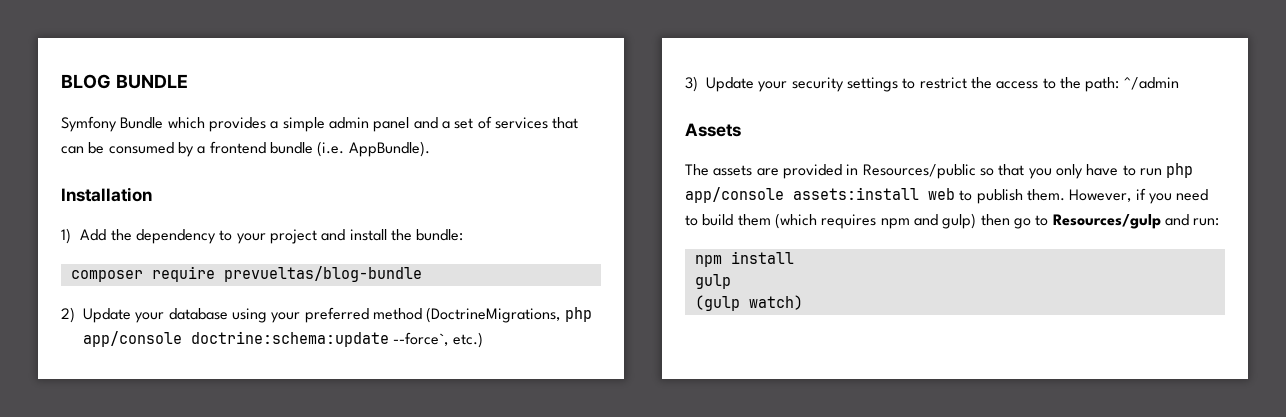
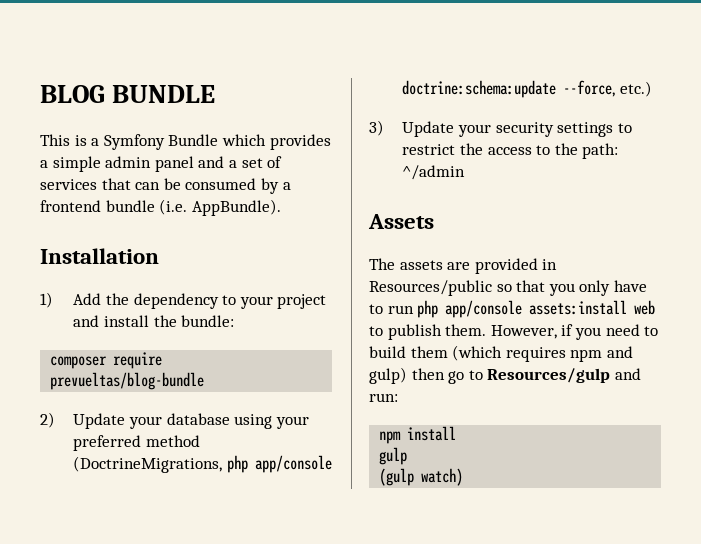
- Symfony Bundle which provides a simple admin panel and a set of services that can be consumed by a frontend bundle (i.e. AppBundle).
+ This is a Symfony Bundle which provides a simple admin panel and a set of services that can be consumed by a frontend bundle (i.e. AppBundle).
- 2) Update your database using your preferred method (DoctrineMigrations, php app/console doctrine:schema:update --force`, etc.)
+ 2) Update your database using your preferred method (DoctrineMigrations, php app/console doctrine:schema:update --force, etc.)

